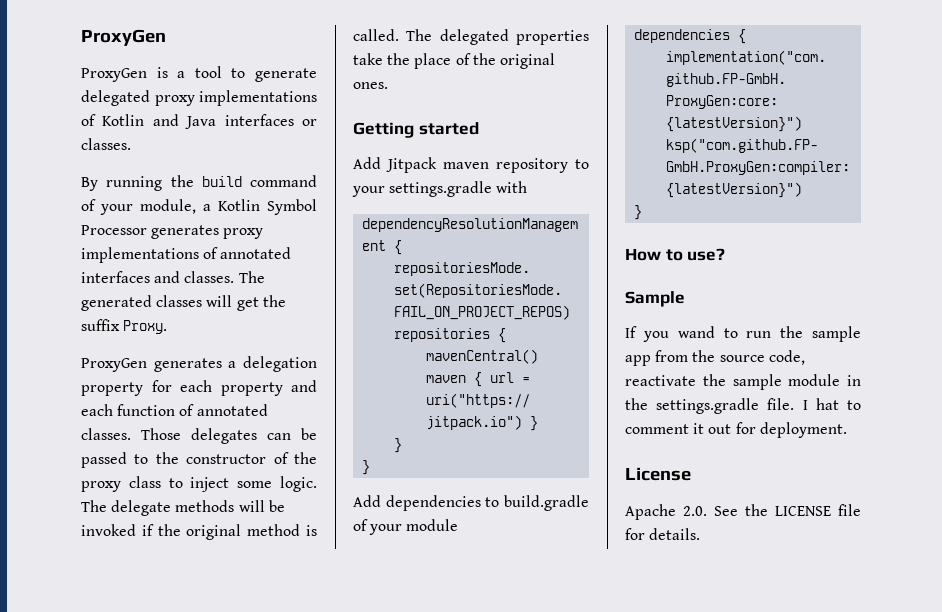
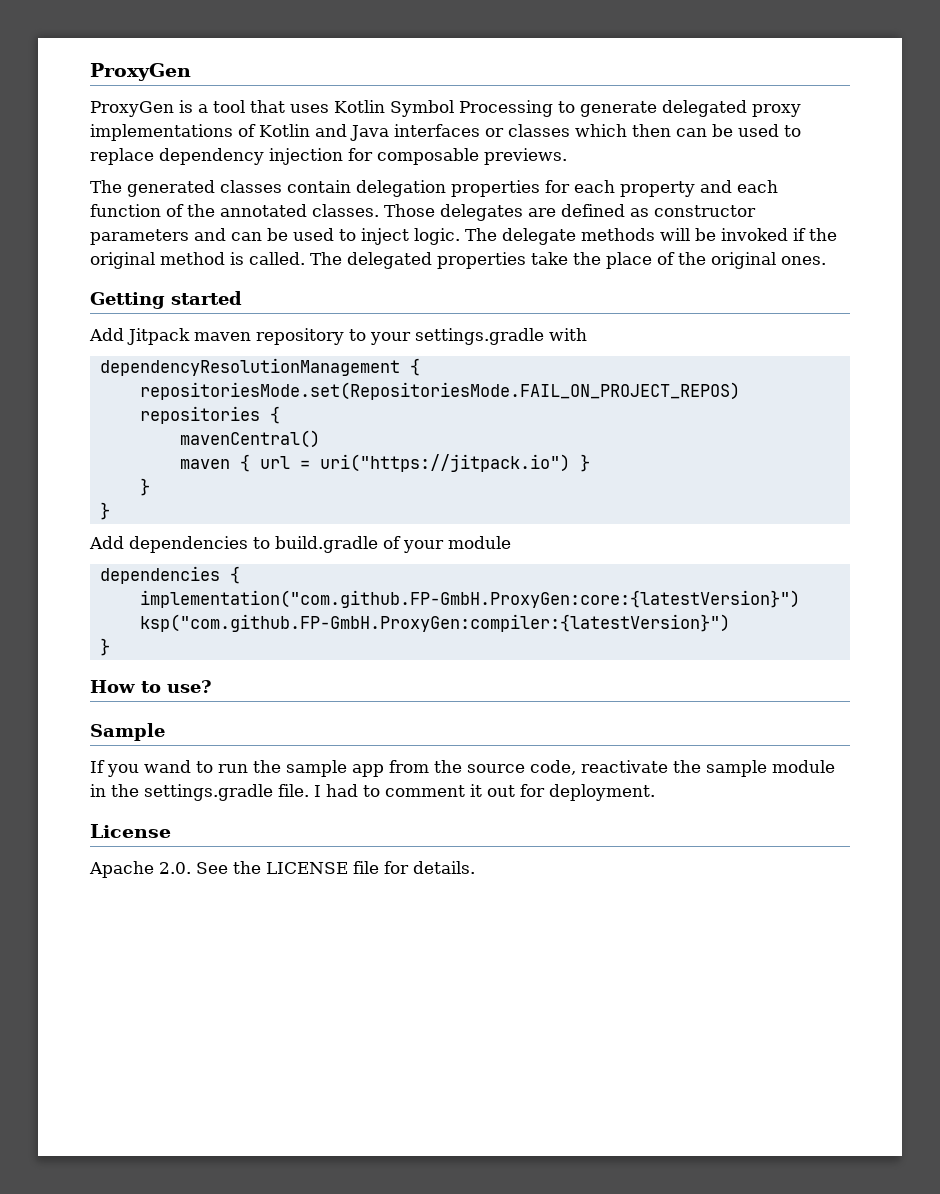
- ProxyGen is a tool to generate delegated proxy implementations of Kotlin and Java interfaces or classes.
- By running the build command of your module, a Kotlin Symbol Processor generates proxy implementations of annotated interfaces and classes. The generated classes will get the suffix Proxy.
- ProxyGen generates a delegation property for each property and each function of annotated classes.
+ ProxyGen is a tool that uses Kotlin Symbol Processing to generate delegated proxy implementations of Kotlin and Java interfaces or classes which then can be used to replace dependency injection for composable previews.
+ The generated classes contain delegation properties for each property and each function of the annotated classes.
- Those delegates can be passed to the constructor of the proxy class to inject some logic.
+ Those delegates are defined as constructor parameters and can be used to inject logic.
- I hat to comment it out for deployment.
+ I had to comment it out for deployment.

